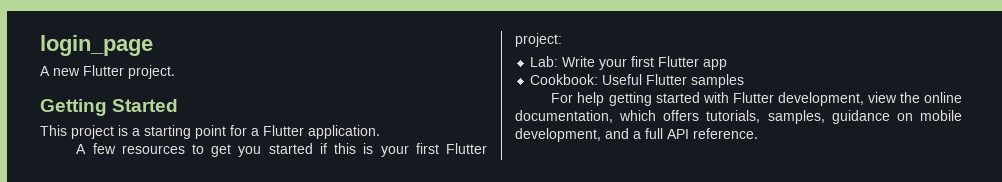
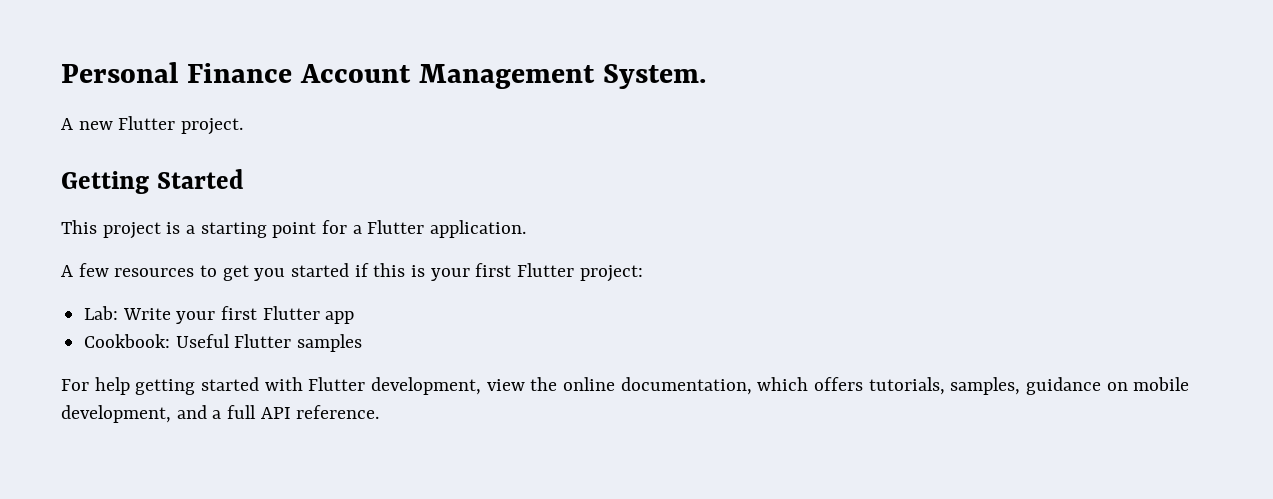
- login_page
+ Personal Finance Account Management System.

